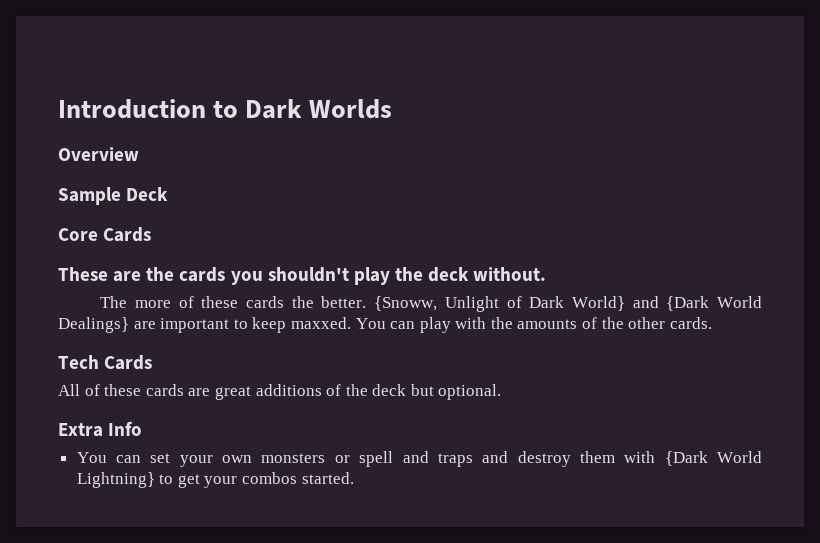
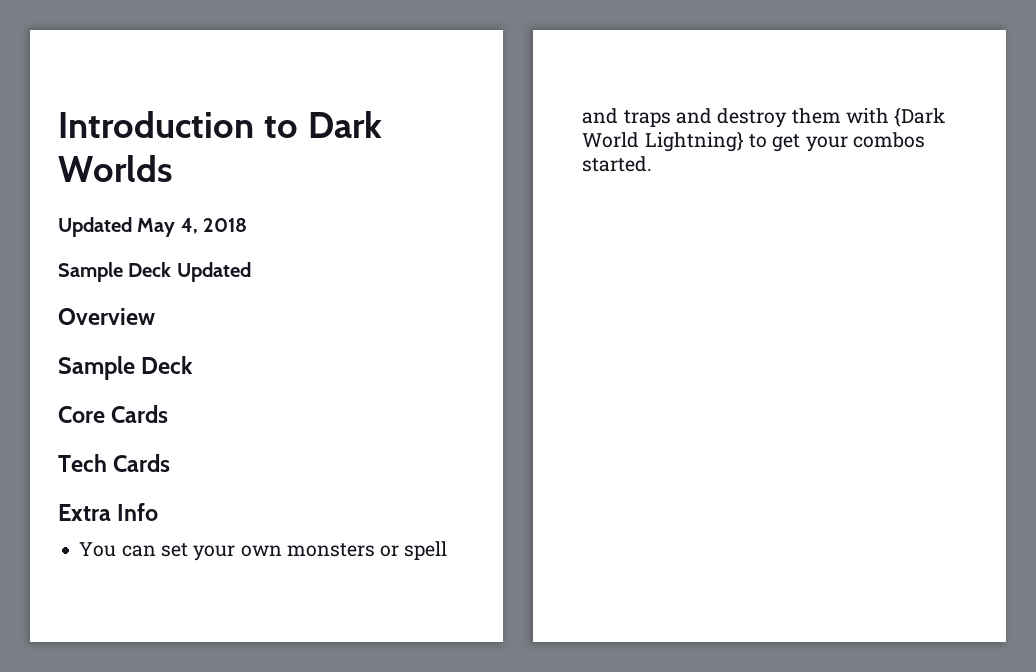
+ Updated May 4, 2018
+ Sample Deck Updated
- These are the cards you shouldn't play the deck without.
- The more of these cards the better. {Snoww, Unlight of Dark World} and {Dark World Dealings} are important to keep maxxed. You can play with the amounts of the other cards.
  Tech Cards
- All of these cards are great additions of the deck but optional.

